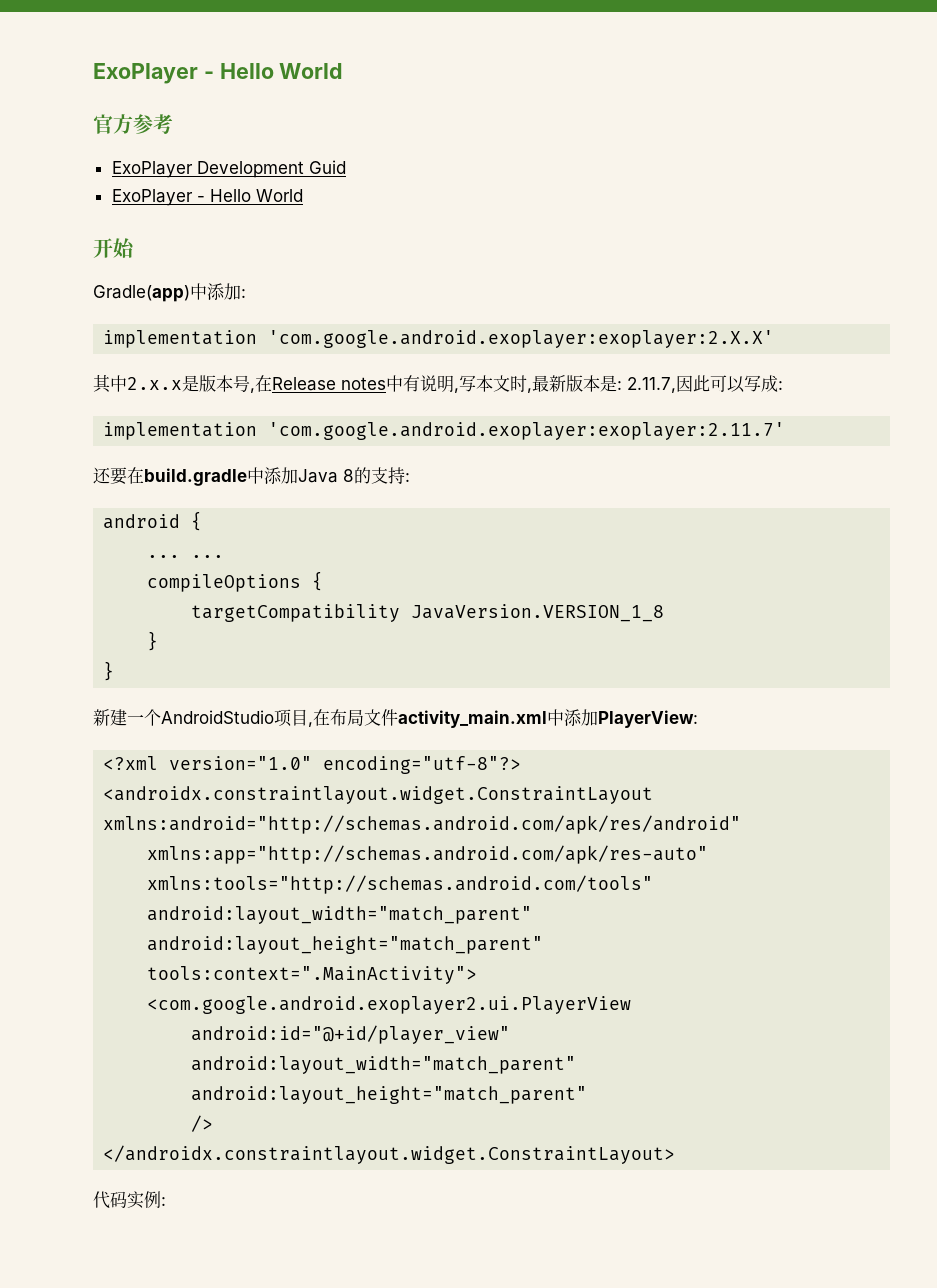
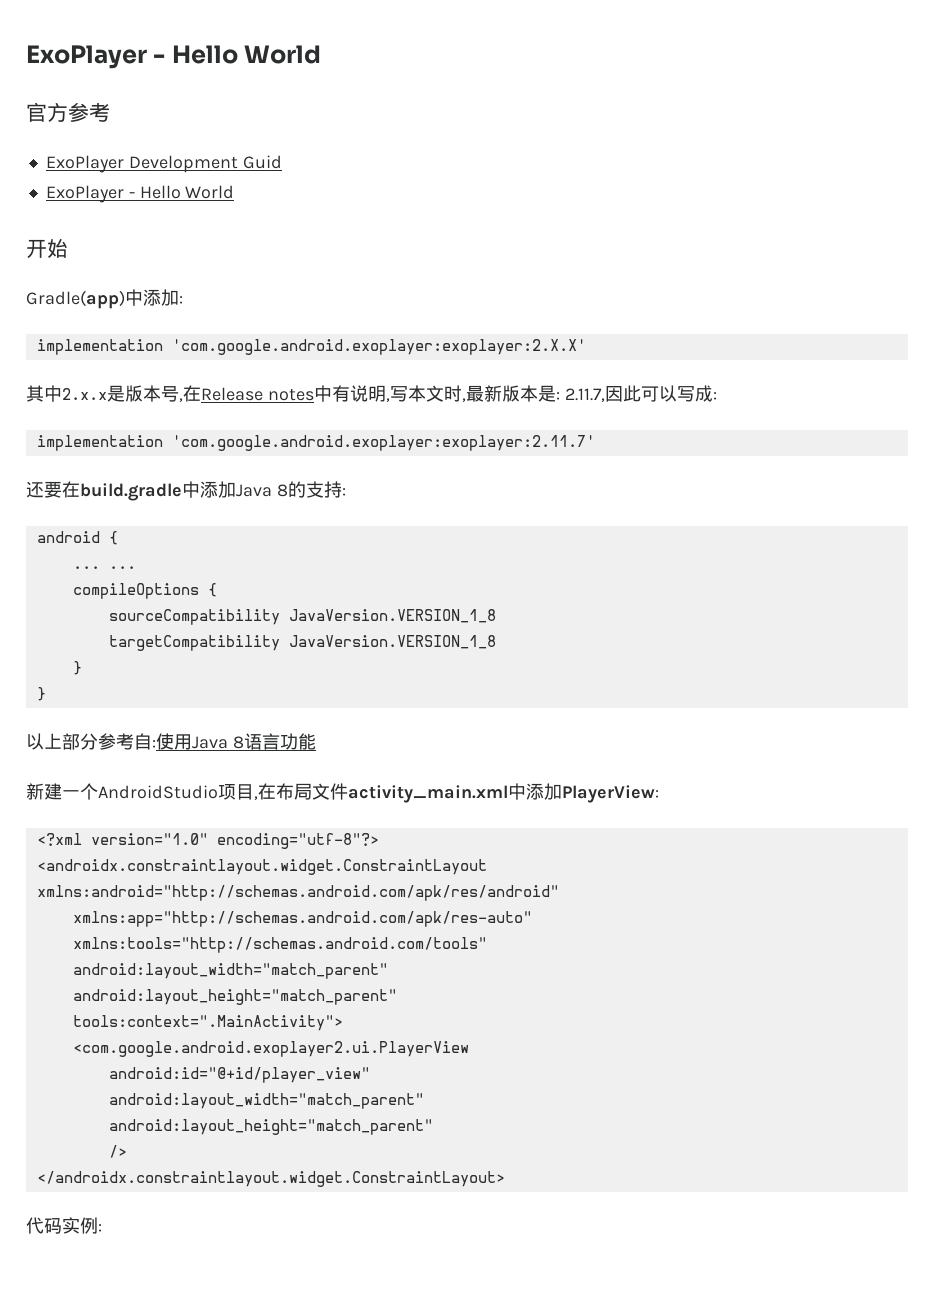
+ sourceCompatibility JavaVersion.VERSION_1_8
+ 以上部分参考自:使用Java 8语言功能

